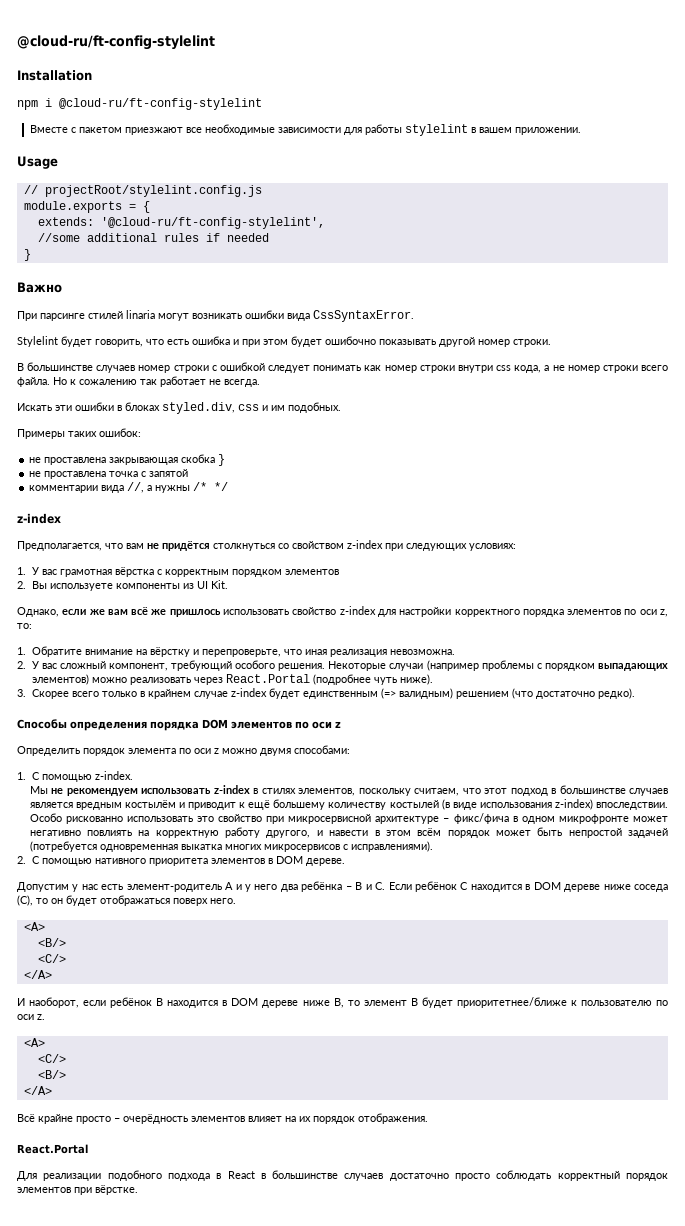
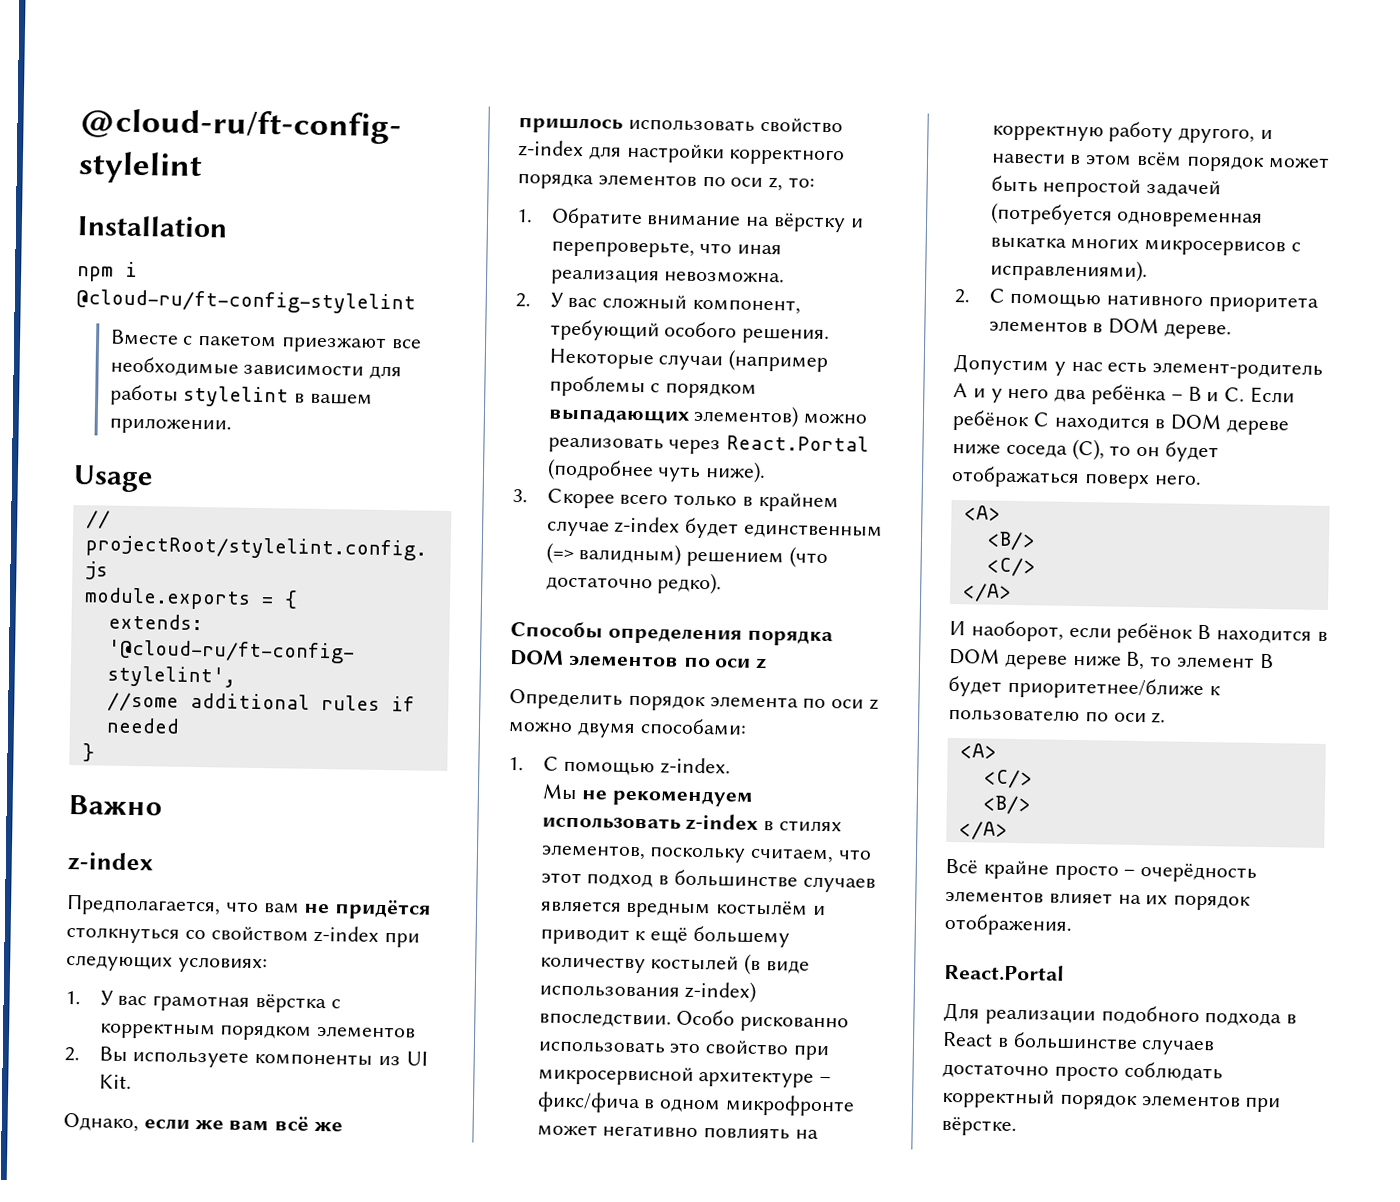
- При парсинге стилей linaria могут возникать ошибки вида CssSyntaxError.
- Stylelint будет говорить, что есть ошибка и при этом будет ошибочно показывать другой номер строки.
- В большинстве случаев номер строки с ошибкой следует понимать как номер строки внутри css кода, а не номер строки всего файла. Но к сожалению так работает не всегда.
- Искать эти ошибки в блоках styled.div, css и им подобных.
- Примеры таких ошибок:
- не проставлена закрывающая скобка }
- не проставлена точка с запятой
- комментарии вида //, а нужны /* */

